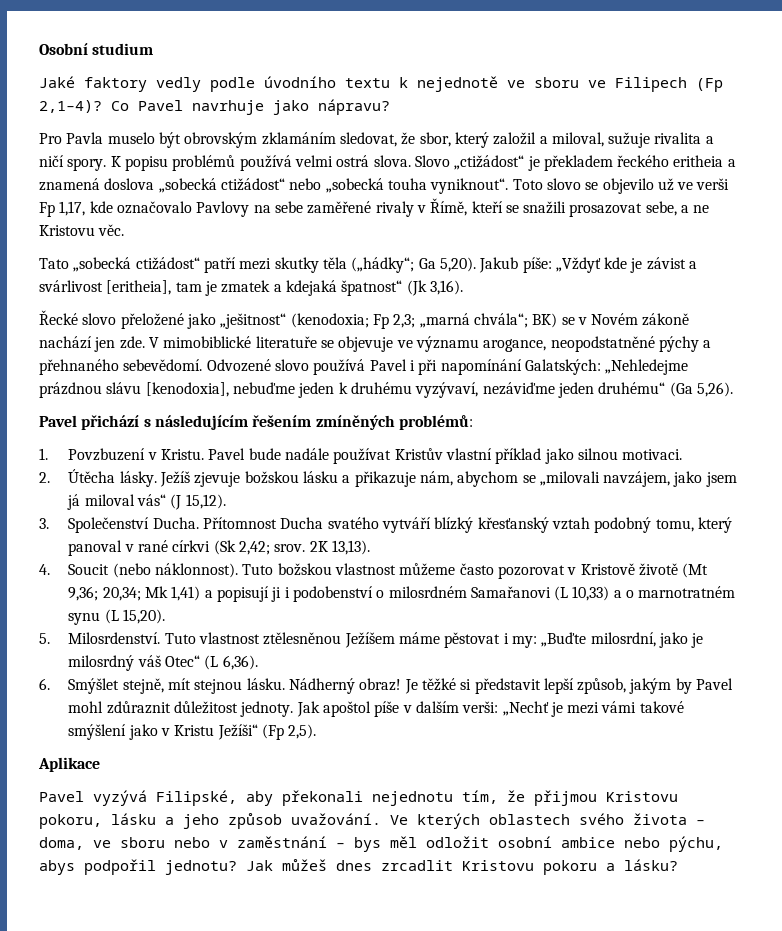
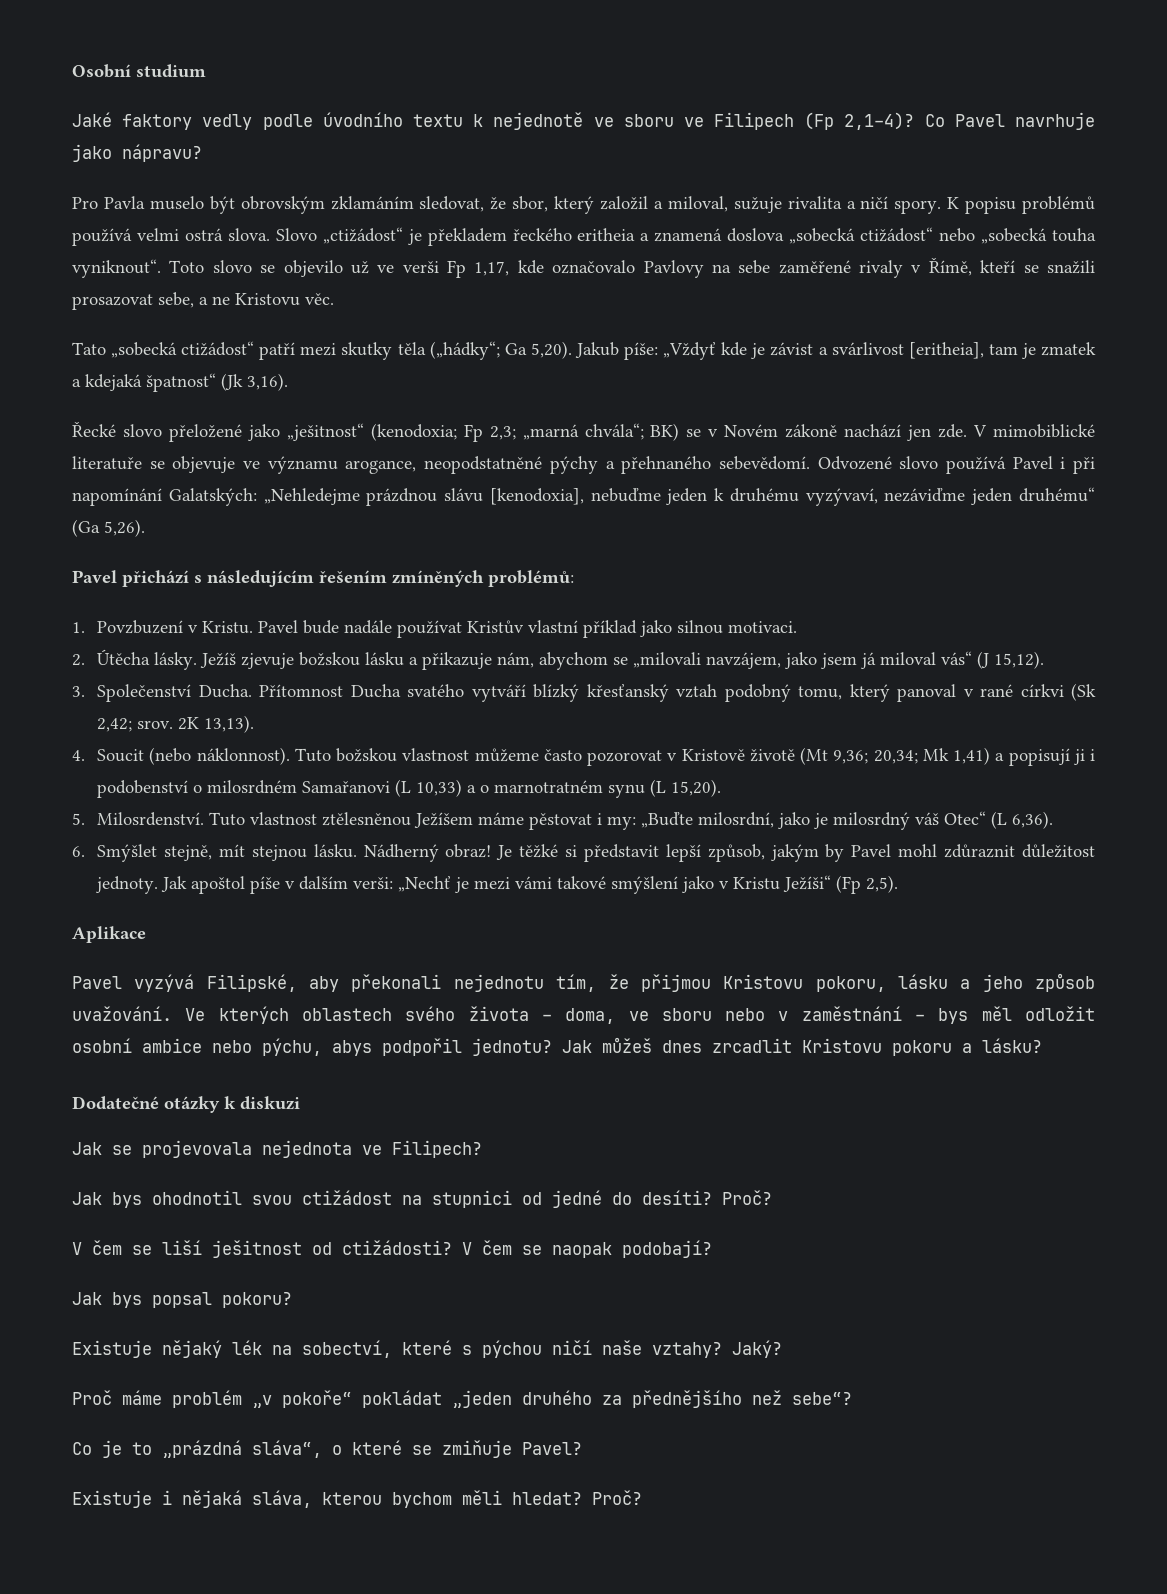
+ Dodatečné otázky k diskuzi
+ Jak se projevovala nejednota ve Filipech?
+ Jak bys ohodnotil svou ctižádost na stupnici od jedné do desíti? Proč?
+ V čem se liší ješitnost od ctižádosti? V čem se naopak podobají?
+ Jak bys popsal pokoru?
+ Existuje nějaký lék na sobectví, které s pýchou ničí naše vztahy? Jaký?
+ Proč máme problém „v pokoře“ pokládat „jeden druhého za přednějšího než sebe“?
+ Co je to „prázdná sláva“, o které se zmiňuje Pavel?
+ Existuje i nějaká sláva, kterou bychom měli hledat? Proč?

